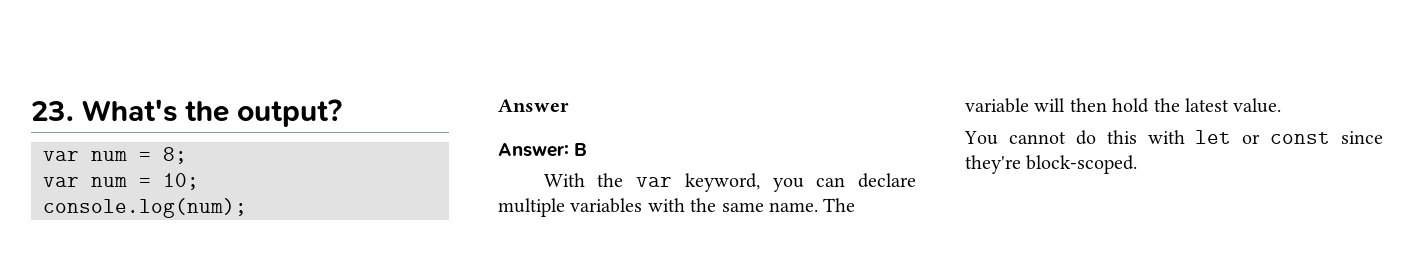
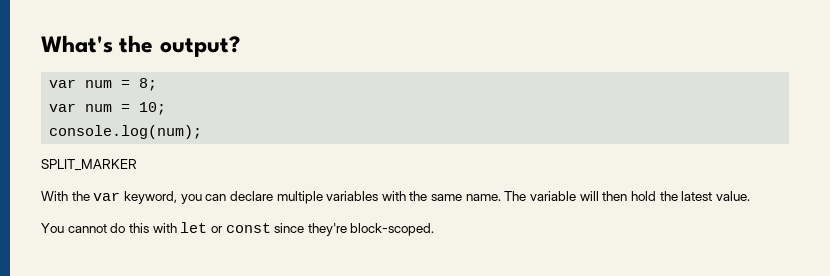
- 23. What's the output?
+ What's the output?
- Answer
- Answer: B
+ SPLIT_MARKER

